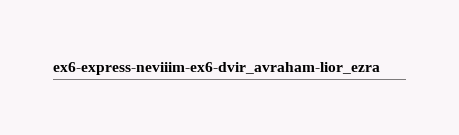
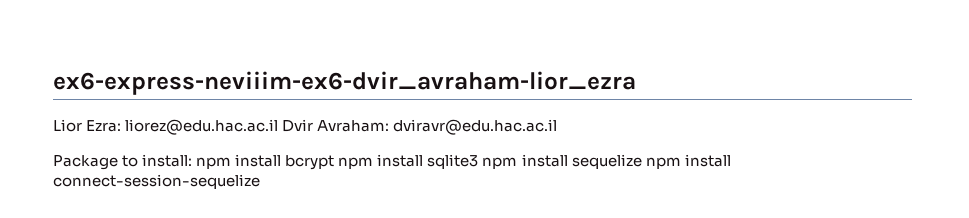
+ Lior Ezra: liorez@edu.hac.ac.il Dvir Avraham: dviravr@edu.hac.ac.il
+ Package to install: npm install bcrypt npm install sqlite3 npm install sequelize npm install connect-session-sequelize

